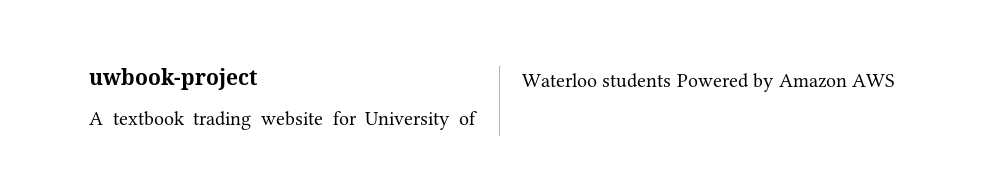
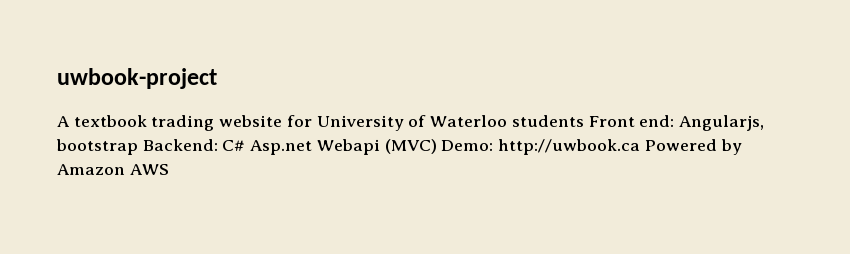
- A textbook trading website for University of Waterloo students Powered by Amazon AWS
+ A textbook trading website for University of Waterloo students Front end: Angularjs, bootstrap Backend: C# Asp.net Webapi (MVC) Demo: http://uwbook.ca Powered by Amazon AWS

